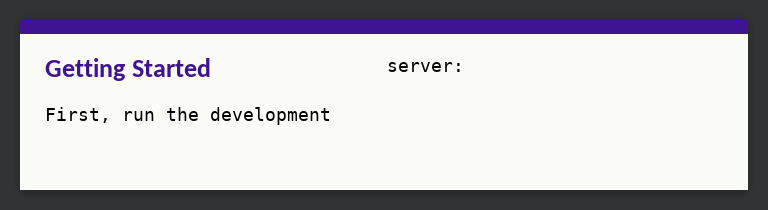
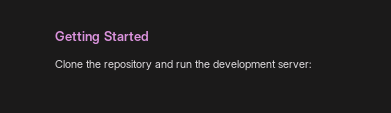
- First, run the development server:
+ Clone the repository and run the development server:

